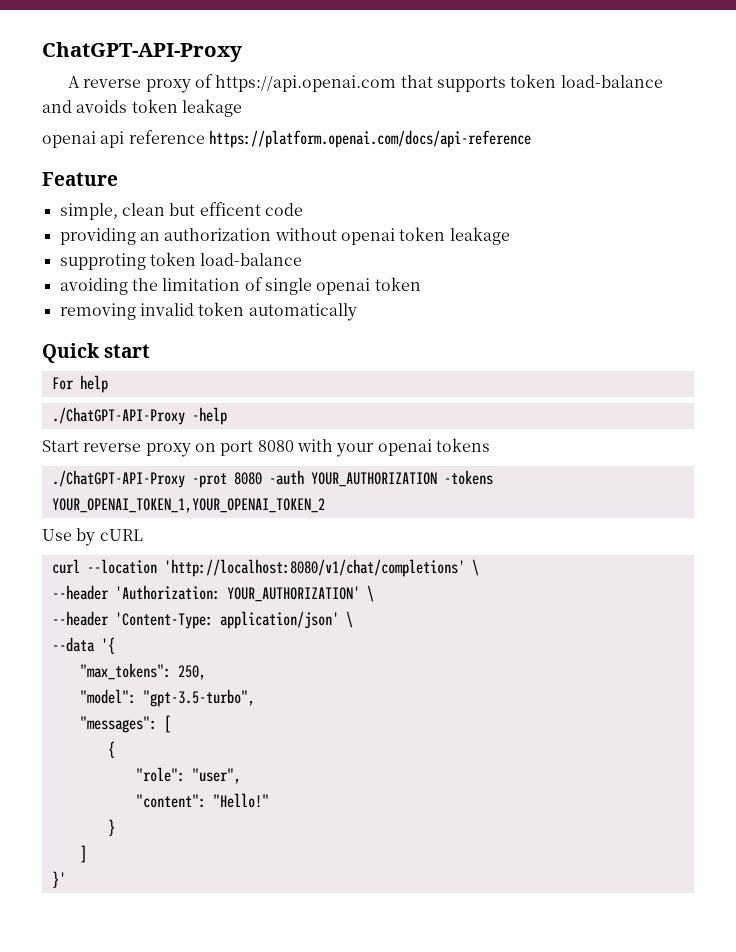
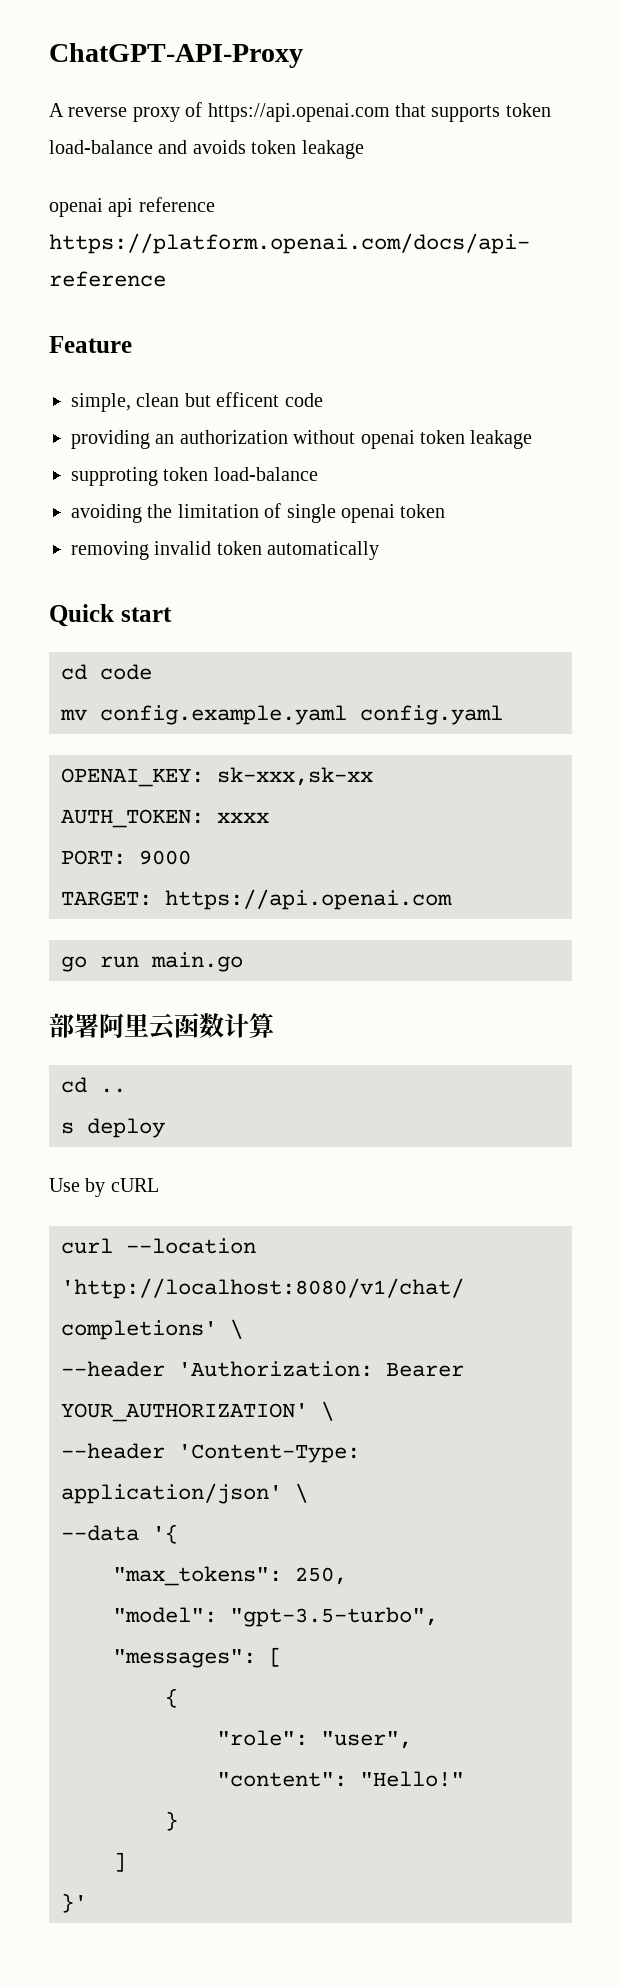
- For help
- ./ChatGPT-API-Proxy -help
- Start reverse proxy on port 8080 with your openai tokens
- ./ChatGPT-API-Proxy -prot 8080 -auth YOUR_AUTHORIZATION -tokens YOUR_OPENAI_TOKEN_1,YOUR_OPENAI_TOKEN_2
+ cd code
+ mv config.example.yaml config.yaml
+ OPENAI_KEY: sk-xxx,sk-xx
+ AUTH_TOKEN: xxxx
+ PORT: 9000
+ TARGET: https://api.openai.com
+ go run main.go
+ 部署阿里云函数计算
+ cd ..
+ s deploy
- --header 'Authorization: YOUR_AUTHORIZATION' \
+ --header 'Authorization: Bearer YOUR_AUTHORIZATION' \

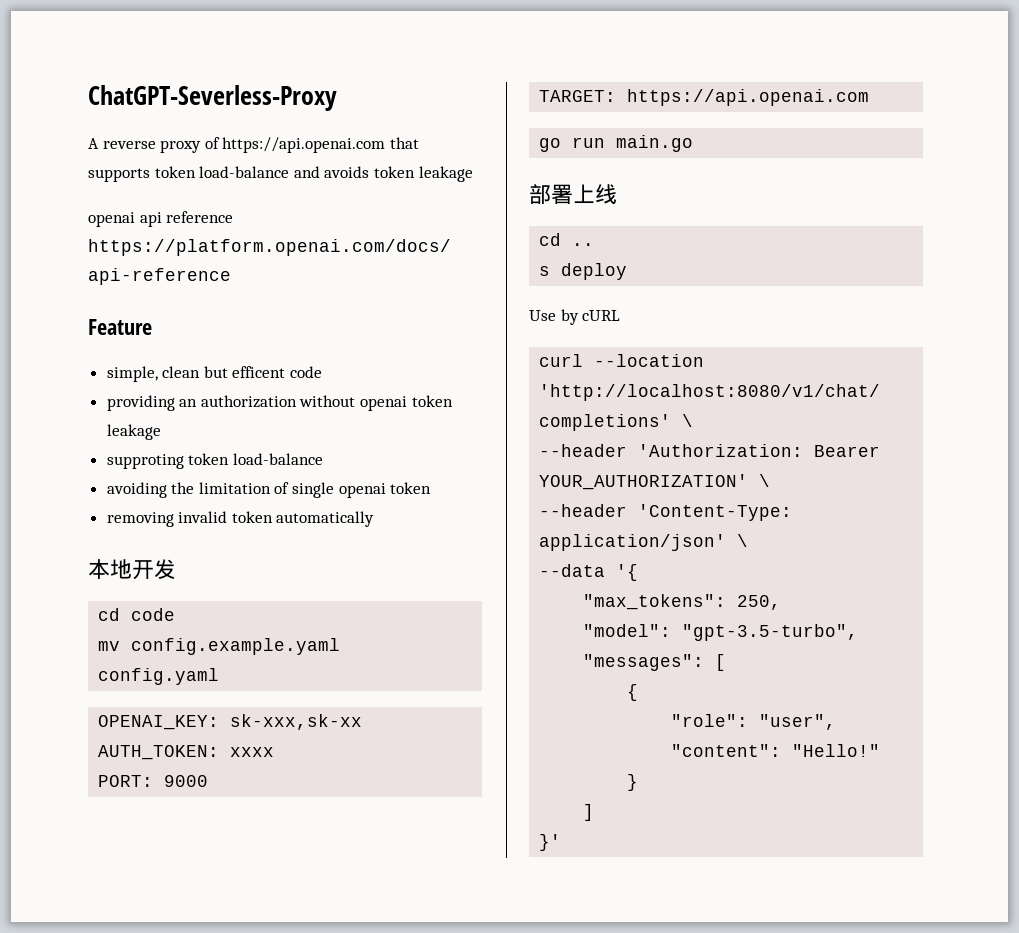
- ChatGPT-API-Proxy
+ ChatGPT-Severless-Proxy
- Quick start
+ 本地开发
- 部署阿里云函数计算
+ 部署上线

